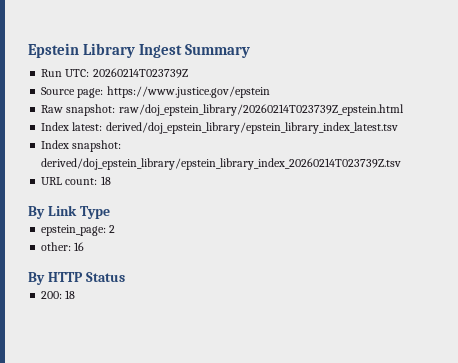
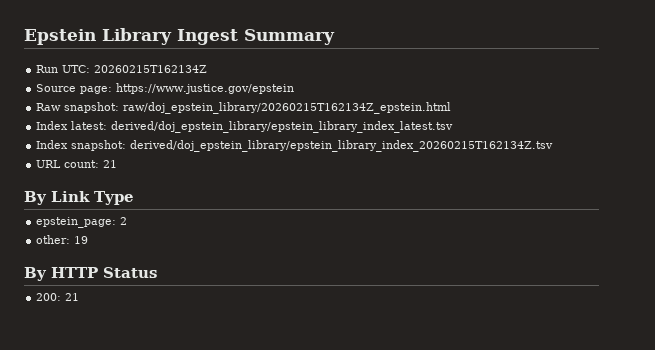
- Run UTC: 20260214T023739Z
+ Run UTC: 20260215T162134Z
- Raw snapshot: raw/doj_epstein_library/20260214T023739Z_epstein.html
+ Raw snapshot: raw/doj_epstein_library/20260215T162134Z_epstein.html
- Index snapshot: derived/doj_epstein_library/epstein_library_index_20260214T023739Z.tsv
+ Index snapshot: derived/doj_epstein_library/epstein_library_index_20260215T162134Z.tsv
- URL count: 18
+ URL count: 21
- other: 16
+ other: 19
- 200: 18
+ 200: 21

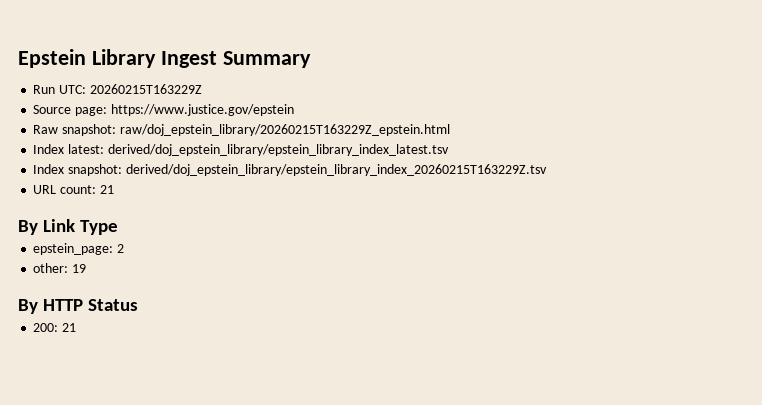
- Run UTC: 20260215T162134Z
+ Run UTC: 20260215T163229Z
- Raw snapshot: raw/doj_epstein_library/20260215T162134Z_epstein.html
+ Raw snapshot: raw/doj_epstein_library/20260215T163229Z_epstein.html
- Index snapshot: derived/doj_epstein_library/epstein_library_index_20260215T162134Z.tsv
+ Index snapshot: derived/doj_epstein_library/epstein_library_index_20260215T163229Z.tsv

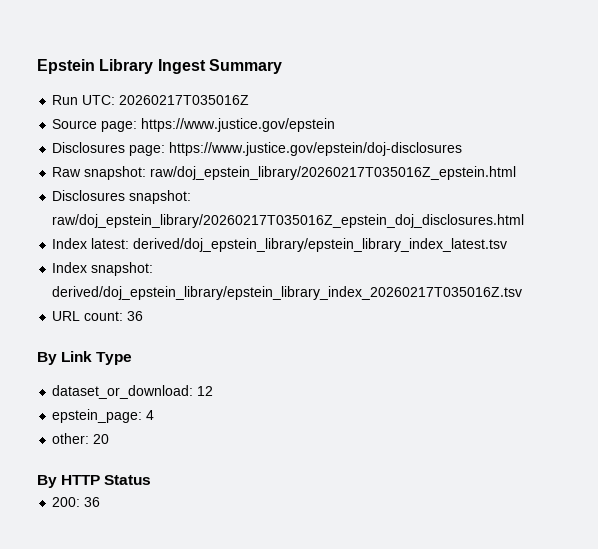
- Run UTC: 20260215T163229Z
+ Run UTC: 20260217T035016Z
+ Disclosures page: https://www.justice.gov/epstein/doj-disclosures
- Raw snapshot: raw/doj_epstein_library/20260215T163229Z_epstein.html
+ Raw snapshot: raw/doj_epstein_library/20260217T035016Z_epstein.html
+ Disclosures snapshot: raw/doj_epstein_library/20260217T035016Z_epstein_doj_disclosures.html
- Index snapshot: derived/doj_epstein_library/epstein_library_index_20260215T163229Z.tsv
+ Index snapshot: derived/doj_epstein_library/epstein_library_index_20260217T035016Z.tsv
- URL count: 21
+ URL count: 36
+ dataset_or_download: 12
- epstein_page: 2
+ epstein_page: 4
- other: 19
+ other: 20
- 200: 21
+ 200: 36

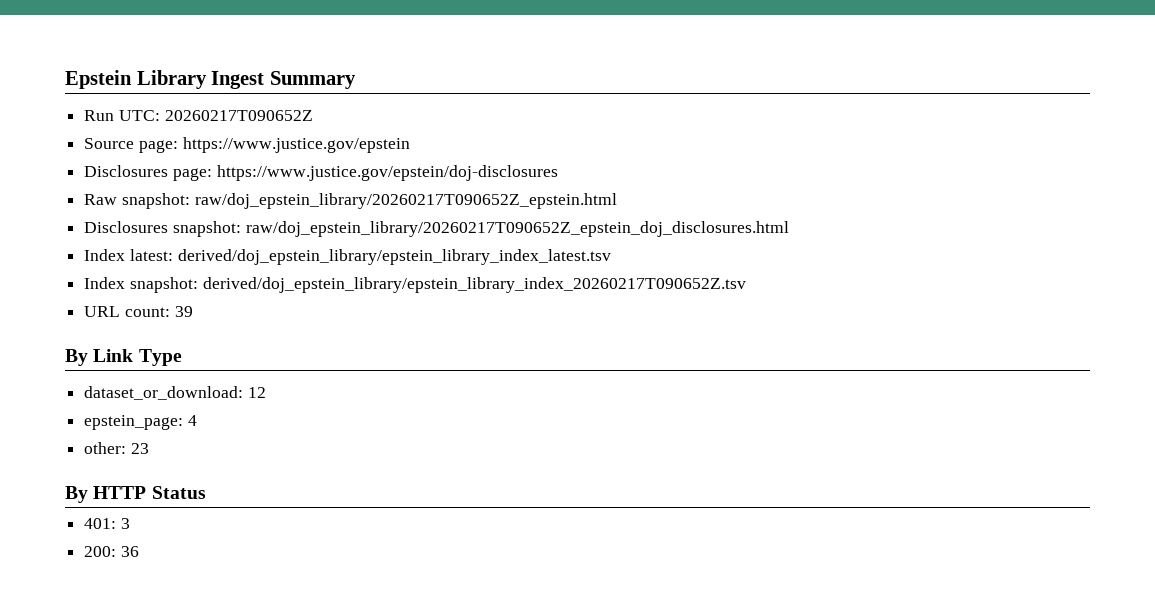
- Run UTC: 20260217T035016Z
+ Run UTC: 20260217T090652Z
- Raw snapshot: raw/doj_epstein_library/20260217T035016Z_epstein.html
+ Raw snapshot: raw/doj_epstein_library/20260217T090652Z_epstein.html
- Disclosures snapshot: raw/doj_epstein_library/20260217T035016Z_epstein_doj_disclosures.html
+ Disclosures snapshot: raw/doj_epstein_library/20260217T090652Z_epstein_doj_disclosures.html
- Index snapshot: derived/doj_epstein_library/epstein_library_index_20260217T035016Z.tsv
+ Index snapshot: derived/doj_epstein_library/epstein_library_index_20260217T090652Z.tsv
- URL count: 36
+ URL count: 39
- other: 20
+ other: 23
+ 401: 3

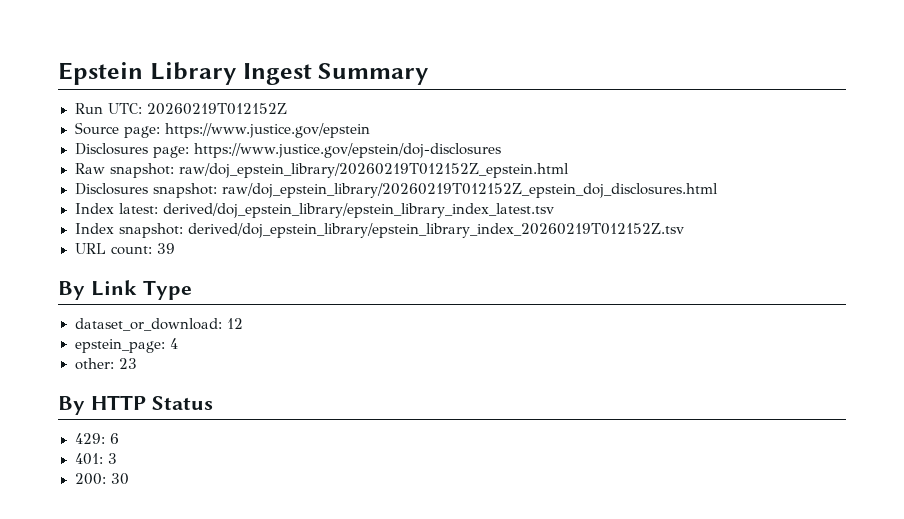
- Run UTC: 20260217T090652Z
+ Run UTC: 20260219T012152Z
- Raw snapshot: raw/doj_epstein_library/20260217T090652Z_epstein.html
+ Raw snapshot: raw/doj_epstein_library/20260219T012152Z_epstein.html
- Disclosures snapshot: raw/doj_epstein_library/20260217T090652Z_epstein_doj_disclosures.html
+ Disclosures snapshot: raw/doj_epstein_library/20260219T012152Z_epstein_doj_disclosures.html
- Index snapshot: derived/doj_epstein_library/epstein_library_index_20260217T090652Z.tsv
+ Index snapshot: derived/doj_epstein_library/epstein_library_index_20260219T012152Z.tsv
+ 429: 6
- 200: 36
+ 200: 30

